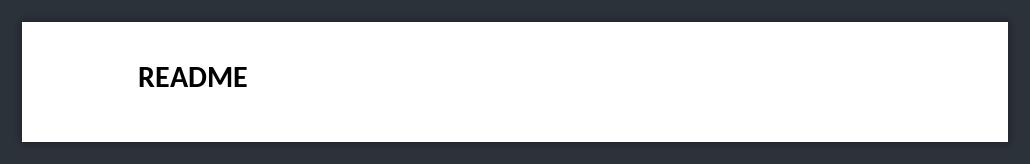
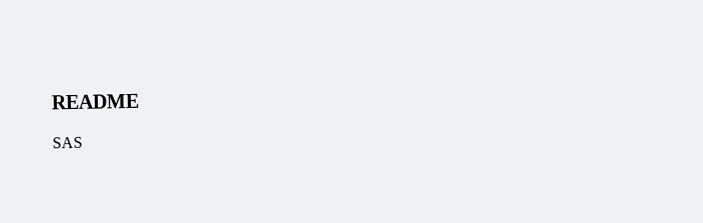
+ SAS

